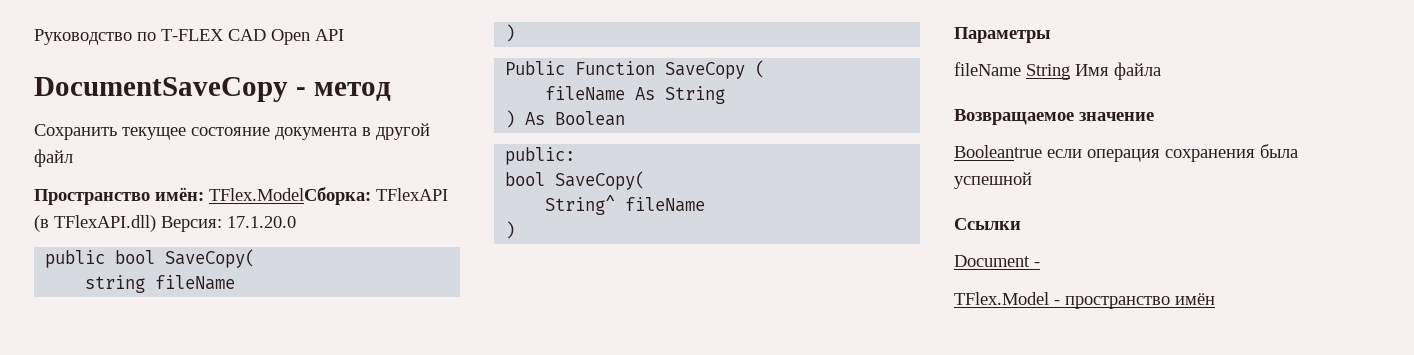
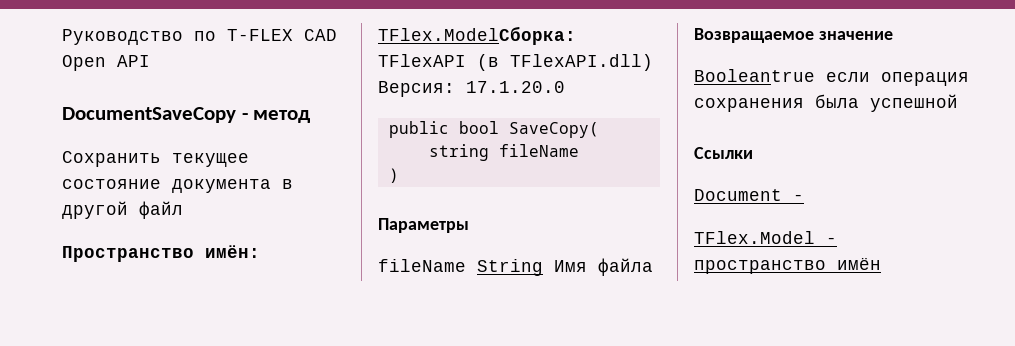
- Public Function SaveCopy (
- fileName As String
- ) As Boolean
- public:
- bool SaveCopy(
- String^ fileName
- )

